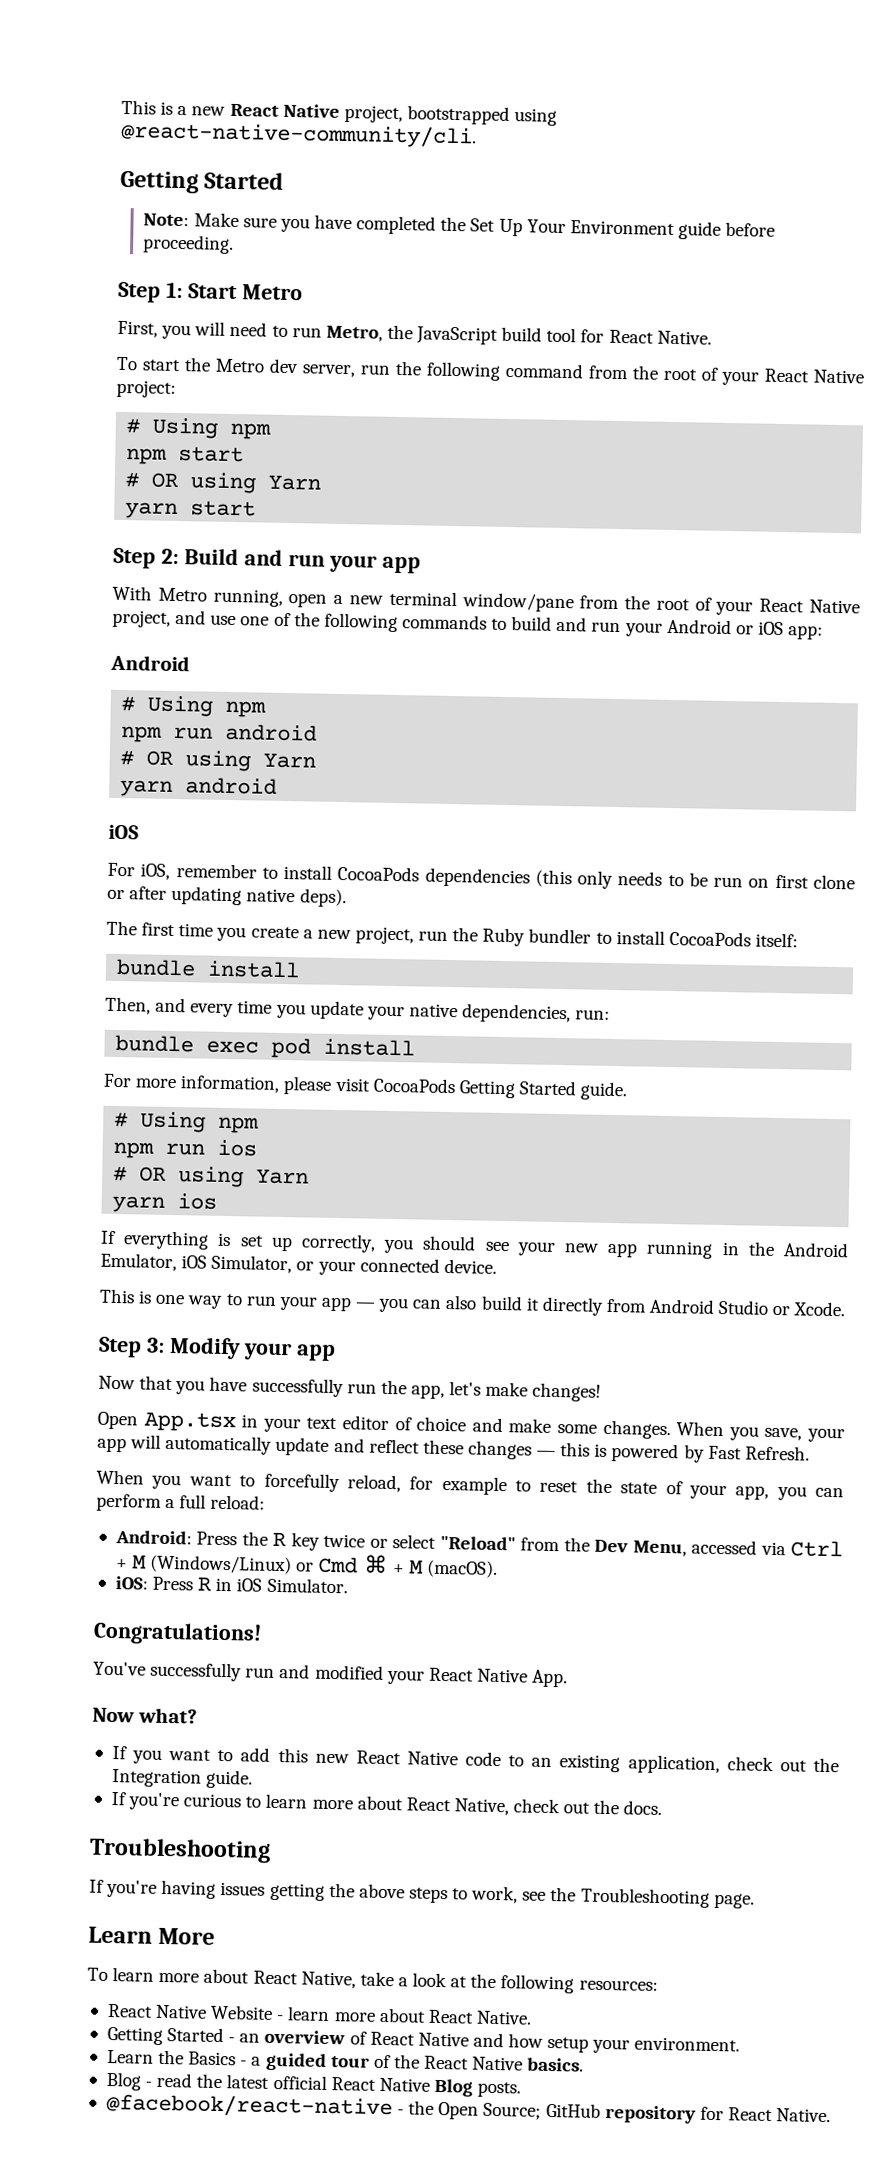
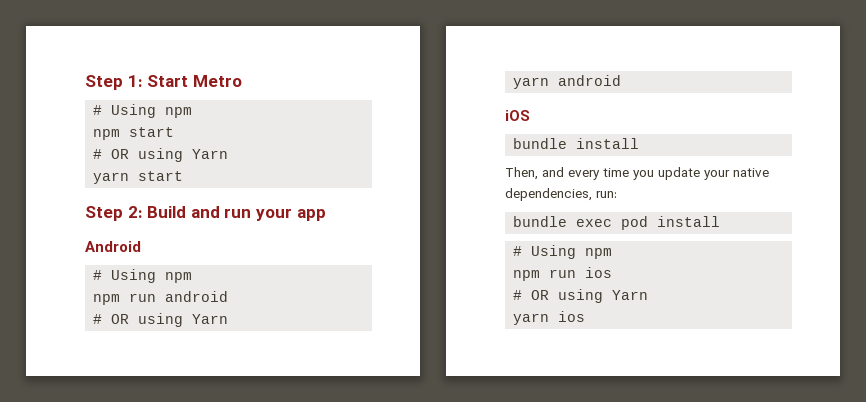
- This is a new React Native project, bootstrapped using @react-native-community/cli.
- Getting Started
- Note: Make sure you have completed the Set Up Your Environment guide before proceeding.
  Step 1: Start Metro
- First, you will need to run Metro, the JavaScript build tool for React Native.
- To start the Metro dev server, run the following command from the root of your React Native project:
- With Metro running, open a new terminal window/pane from the root of your React Native project, and use one of the following commands to build and run your Android or iOS app:
- For iOS, remember to install CocoaPods dependencies (this only needs to be run on first clone or after updating native deps).
- The first time you create a new project, run the Ruby bundler to install CocoaPods itself:
- For more information, please visit CocoaPods Getting Started guide.
- If everything is set up correctly, you should see your new app running in the Android Emulator, iOS Simulator, or your connected device.
- This is one way to run your app — you can also build it directly from Android Studio or Xcode.
- Step 3: Modify your app
- Now that you have successfully run the app, let's make changes!
- Open App.tsx in your text editor of choice and make some changes. When you save, your app will automatically update and reflect these changes — this is powered by Fast Refresh.
- When you want to forcefully reload, for example to reset the state of your app, you can perform a full reload:
- Android: Press the R key twice or select "Reload" from the Dev Menu, accessed via Ctrl + M (Windows/Linux) or Cmd ⌘ + M (macOS).
- iOS: Press R in iOS Simulator.
- Congratulations!
- You've successfully run and modified your React Native App.
- Now what?
- If you want to add this new React Native code to an existing application, check out the Integration guide.
- If you're curious to learn more about React Native, check out the docs.
- Troubleshooting
- If you're having issues getting the above steps to work, see the Troubleshooting page.
- Learn More
- To learn more about React Native, take a look at the following resources:
- React Native Website - learn more about React Native.
- Getting Started - an overview of React Native and how setup your environment.
- Learn the Basics - a guided tour of the React Native basics.
- Blog - read the latest official React Native Blog posts.
- @facebook/react-native - the Open Source; GitHub repository for React Native.

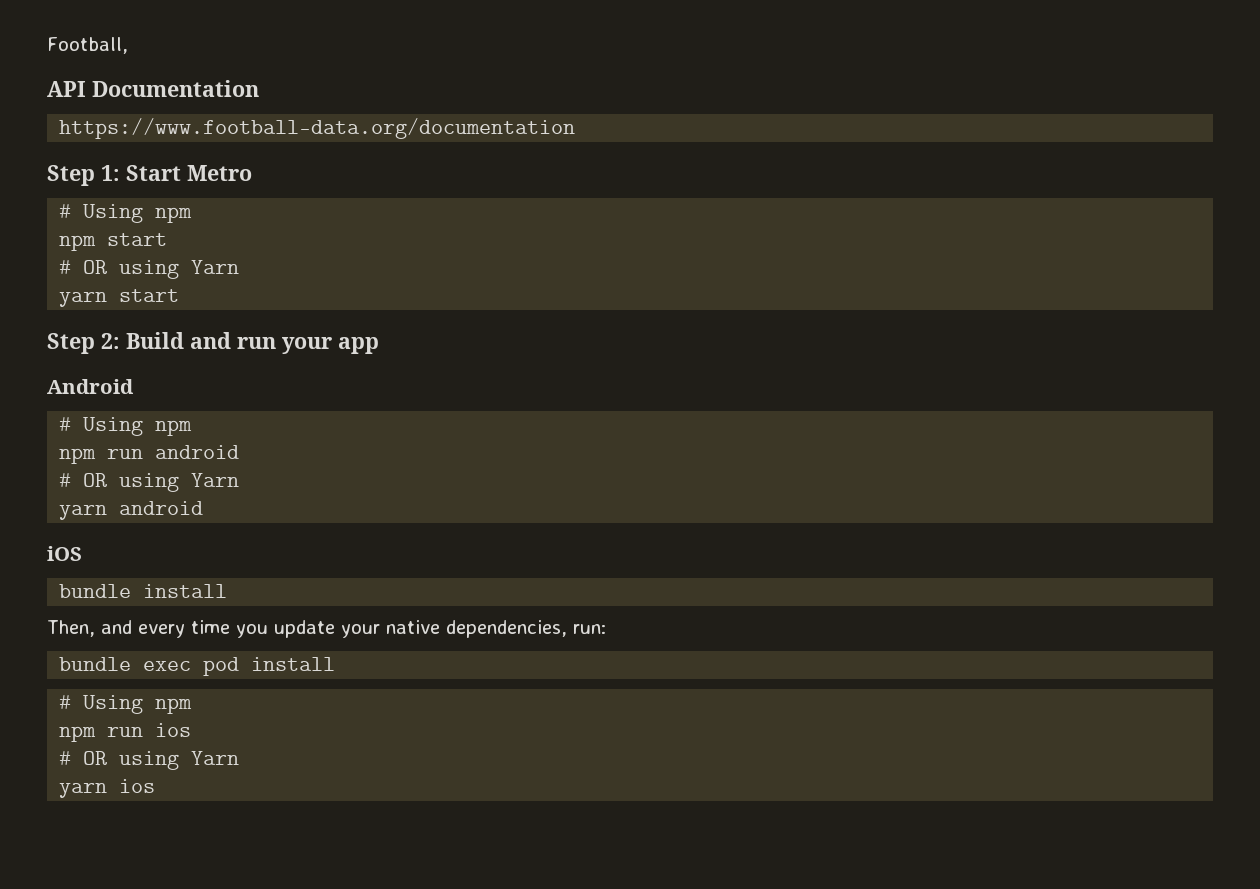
+ Football,
+ API Documentation
+ https://www.football-data.org/documentation

